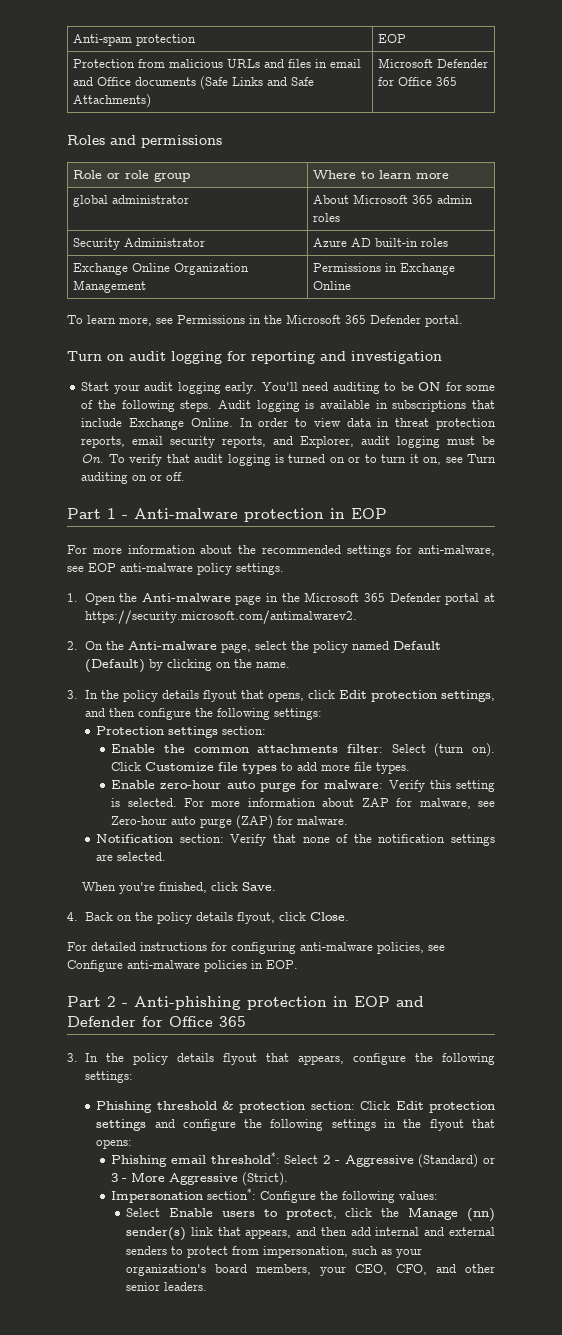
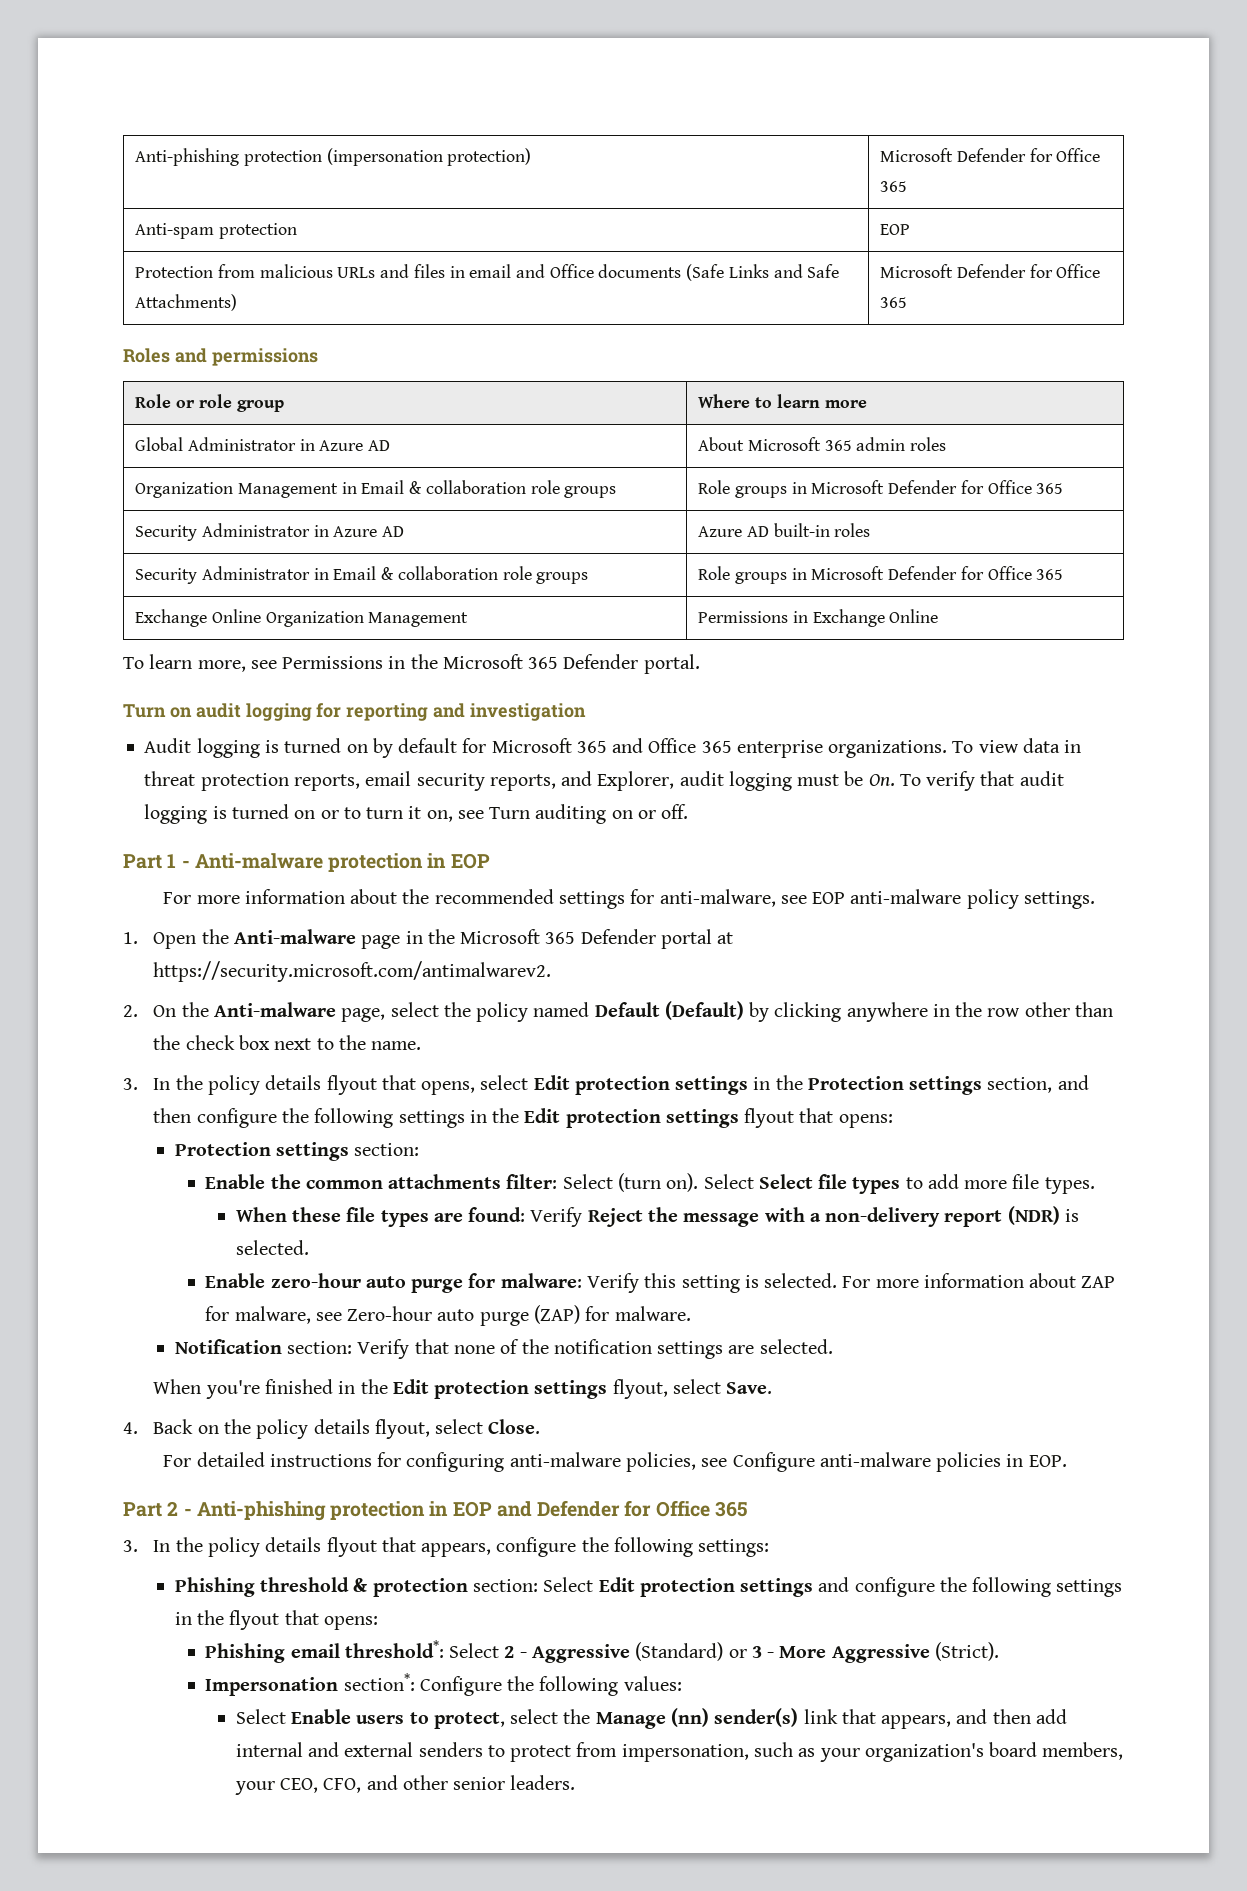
+ Anti-phishing protection (impersonation protection) | Microsoft Defender for Office 365
- global administrator | About Microsoft 365 admin roles
+ Global Administrator in Azure AD | About Microsoft 365 admin roles
- Security Administrator | Azure AD built-in roles
+ Organization Management in Email & collaboration role groups | Role groups in Microsoft Defender for Office 365
+ Security Administrator in Azure AD | Azure AD built-in roles
+ Security Administrator in Email & collaboration role groups | Role groups in Microsoft Defender for Office 365
- Start your audit logging early. You'll need auditing to be ON for some of the following steps. Audit logging is available in subscriptions that include Exchange Online. In order to view data in threat protection reports, email security reports, and Explorer, audit logging must be On. To verify that audit logging is turned on or to turn it on, see Turn auditing on or off.
+ Audit logging is turned on by default for Microsoft 365 and Office 365 enterprise organizations. To view data in threat protection reports, email security reports, and Explorer, audit logging must be On. To verify that audit logging is turned on or to turn it on, see Turn auditing on or off.
- 2. On the Anti-malware page, select the policy named Default (Default) by clicking on the name.
+ 2. On the Anti-malware page, select the policy named Default (Default) by clicking anywhere in the row other than the check box next to the name.
- 3. In the policy details flyout that opens, click Edit protection settings, and then configure the following settings:
+ 3. In the policy details flyout that opens, select Edit protection settings in the Protection settings section, and then configure the following settings in the Edit protection settings flyout that opens:
- Click Customize file types to add more file types.
+ Select Select file types to add more file types.
+ When these file types are found: Verify Reject the message with a non-delivery report (NDR) is selected.
- When you're finished, click Save.
+ When you're finished in the Edit protection settings flyout, select Save.
- 4. Back on the policy details flyout, click Close.
+ 4. Back on the policy details flyout, select Close.
- Phishing threshold & protection section: Click Edit protection settings and configure the following settings in the flyout that opens:
+ Phishing threshold & protection section: Select Edit protection settings and configure the following settings in the flyout that opens:
- Select Enable users to protect, click the Manage (nn) sender(s) link that appears, and then add internal and external senders to protect from impersonation, such as your organization's board members, your CEO, CFO, and other senior leaders.
+ Select Enable users to protect, select the Manage (nn) sender(s) link that appears, and then add internal and external senders to protect from impersonation, such as your organization's board members, your CEO, CFO, and other senior leaders.

